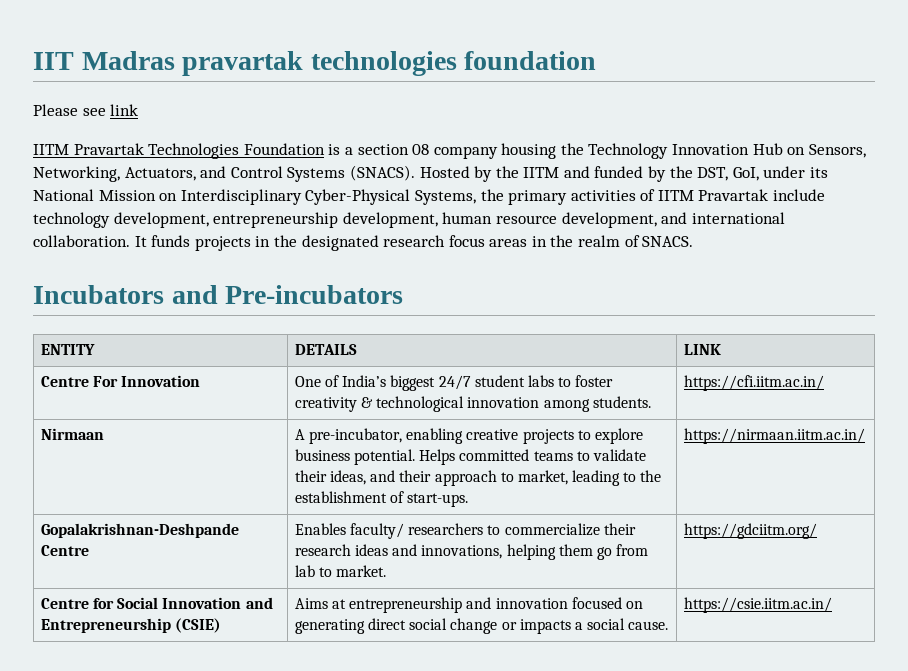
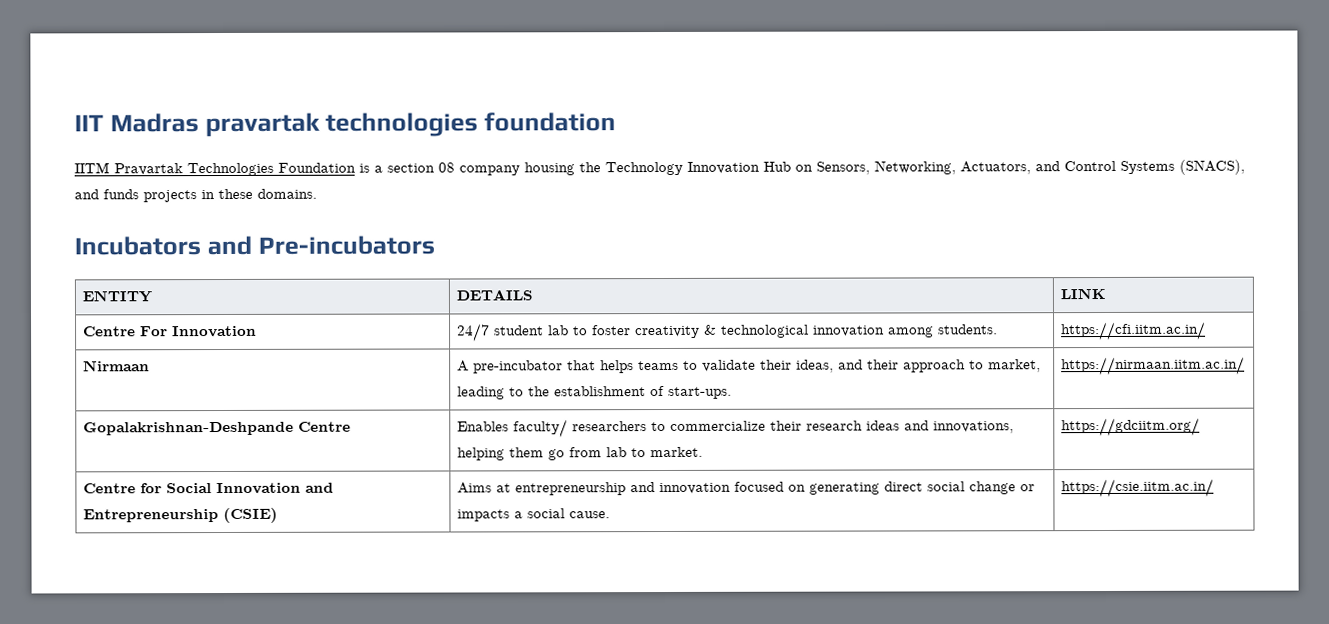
- Please see link
- IITM Pravartak Technologies Foundation is a section 08 company housing the Technology Innovation Hub on Sensors, Networking, Actuators, and Control Systems (SNACS). Hosted by the IITM and funded by the DST, GoI, under its National Mission on Interdisciplinary Cyber-Physical Systems, the primary activities of IITM Pravartak include technology development, entrepreneurship development, human resource development, and international collaboration. It funds projects in the designated research focus areas in the realm of SNACS.
+ IITM Pravartak Technologies Foundation is a section 08 company housing the Technology Innovation Hub on Sensors, Networking, Actuators, and Control Systems (SNACS), and funds projects in these domains.
- Centre For Innovation | One of India’s biggest 24/7 student labs to foster creativity & technological innovation among students. | https://cfi.iitm.ac.in/
+ Centre For Innovation | 24/7 student lab to foster creativity & technological innovation among students. | https://cfi.iitm.ac.in/
- Nirmaan | A pre-incubator, enabling creative projects to explore business potential. Helps committed teams to validate their ideas, and their approach to market, leading to the establishment of start-ups. | https://nirmaan.iitm.ac.in/
+ Nirmaan | A pre-incubator that helps teams to validate their ideas, and their approach to market, leading to the establishment of start-ups. | https://nirmaan.iitm.ac.in/

